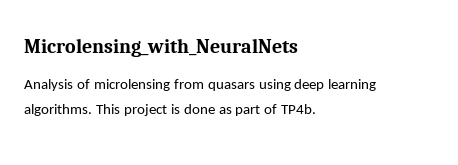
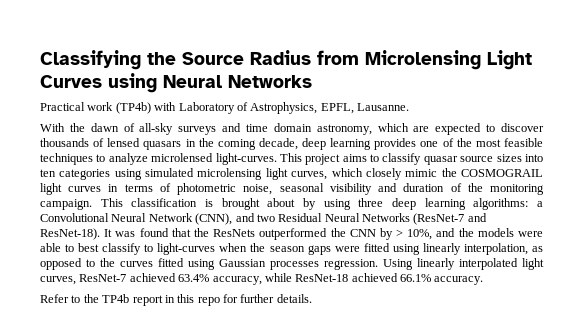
- Microlensing_with_NeuralNets
- Analysis of microlensing from quasars using deep learning algorithms. This project is done as part of TP4b.
+ Classifying the Source Radius from Microlensing Light Curves using Neural Networks
+ Practical work (TP4b) with Laboratory of Astrophysics, EPFL, Lausanne.
+ With the dawn of all-sky surveys and time domain astronomy, which are expected to discover thousands of lensed quasars in the coming decade, deep learning provides one of the most feasible techniques to analyze microlensed light-curves. This project aims to classify quasar source sizes into ten categories using simulated microlensing light curves, which closely mimic the COSMOGRAIL light curves in terms of photometric noise, seasonal visibility and duration of the monitoring campaign. This classification is brought about by using three deep learning algorithms: a Convolutional Neural Network (CNN), and two Residual Neural Networks (ResNet-7 and ResNet-18). It was found that the ResNets outperformed the CNN by > 10%, and the models were able to best classify to light-curves when the season gaps were fitted using linearly interpolation, as opposed to the curves fitted using Gaussian processes regression. Using linearly interpolated light curves, ResNet-7 achieved 63.4% accuracy, while ResNet-18 achieved 66.1% accuracy.
+ Refer to the TP4b report in this repo for further details.

